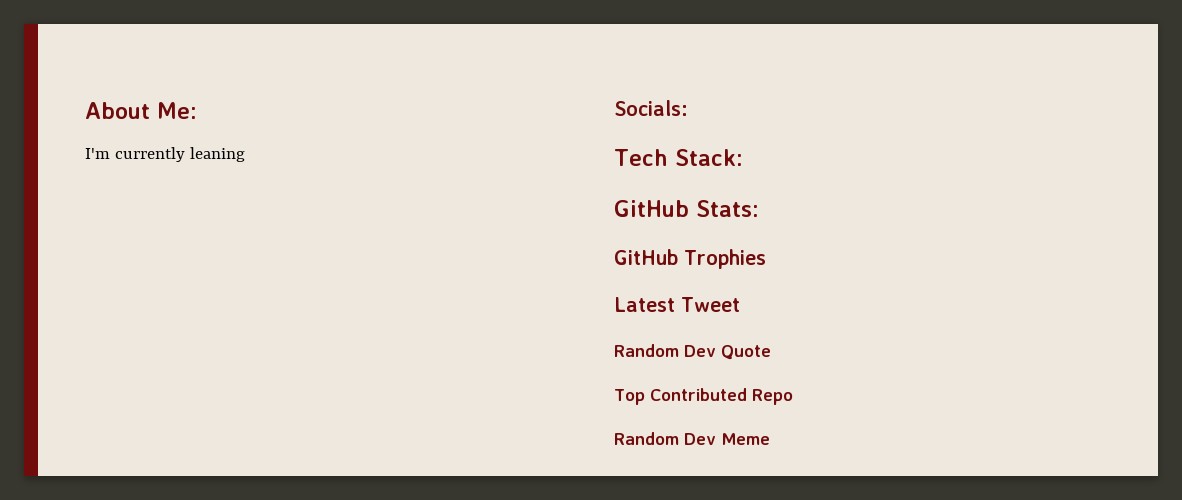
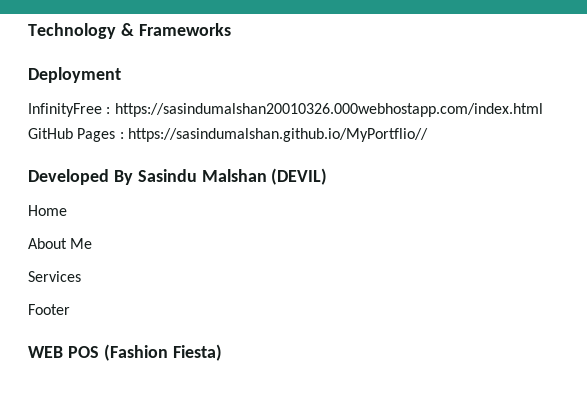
- About Me:
- I'm currently leaning
- Socials:
- Tech Stack:
- GitHub Stats:
- GitHub Trophies
- Latest Tweet
- Random Dev Quote
- Top Contributed Repo
- Random Dev Meme
+ Technology & Frameworks
+ Deployment
+ InfinityFree : https://sasindumalshan20010326.000webhostapp.com/index.html
+ GitHub Pages : https://sasindumalshan.github.io/MyPortflio//
+ Developed By Sasindu Malshan (DEVIL)
+ Home
+ About Me
+ Services
+ Footer
+ WEB POS (Fashion Fiesta)

